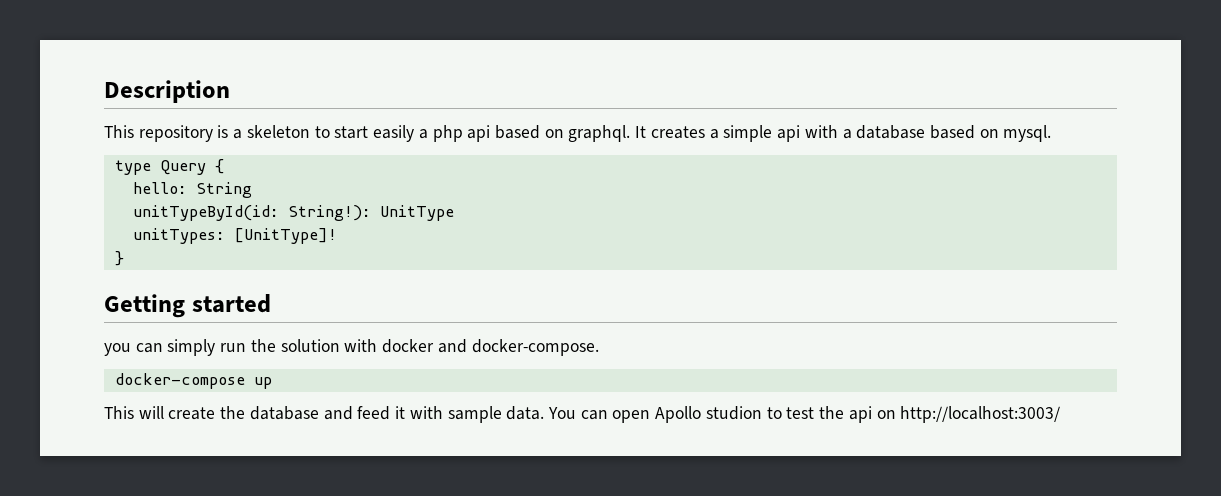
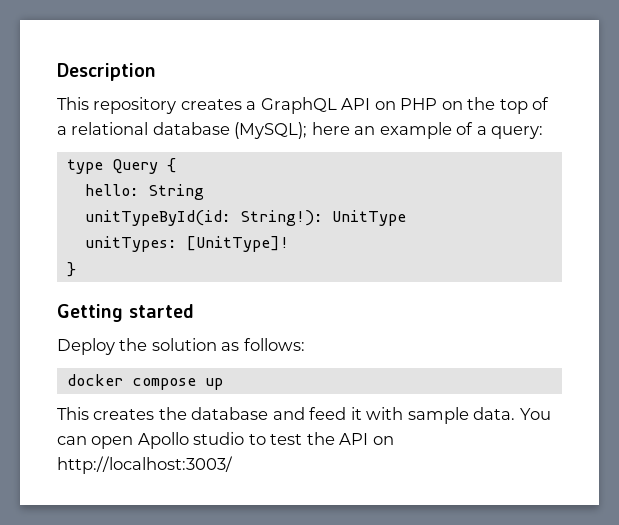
- This repository is a skeleton to start easily a php api based on graphql. It creates a simple api with a database based on mysql.
+ This repository creates a GraphQL API on PHP on the top of a relational database (MySQL); here an example of a query:
- you can simply run the solution with docker and docker-compose.
- docker-compose up
+ Deploy the solution as follows:
+ docker compose up
- This will create the database and feed it with sample data.
+ This creates the database and feed it with sample data.
- You can open Apollo studion to test the api on http://localhost:3003/
+ You can open Apollo studio to test the API on http://localhost:3003/

